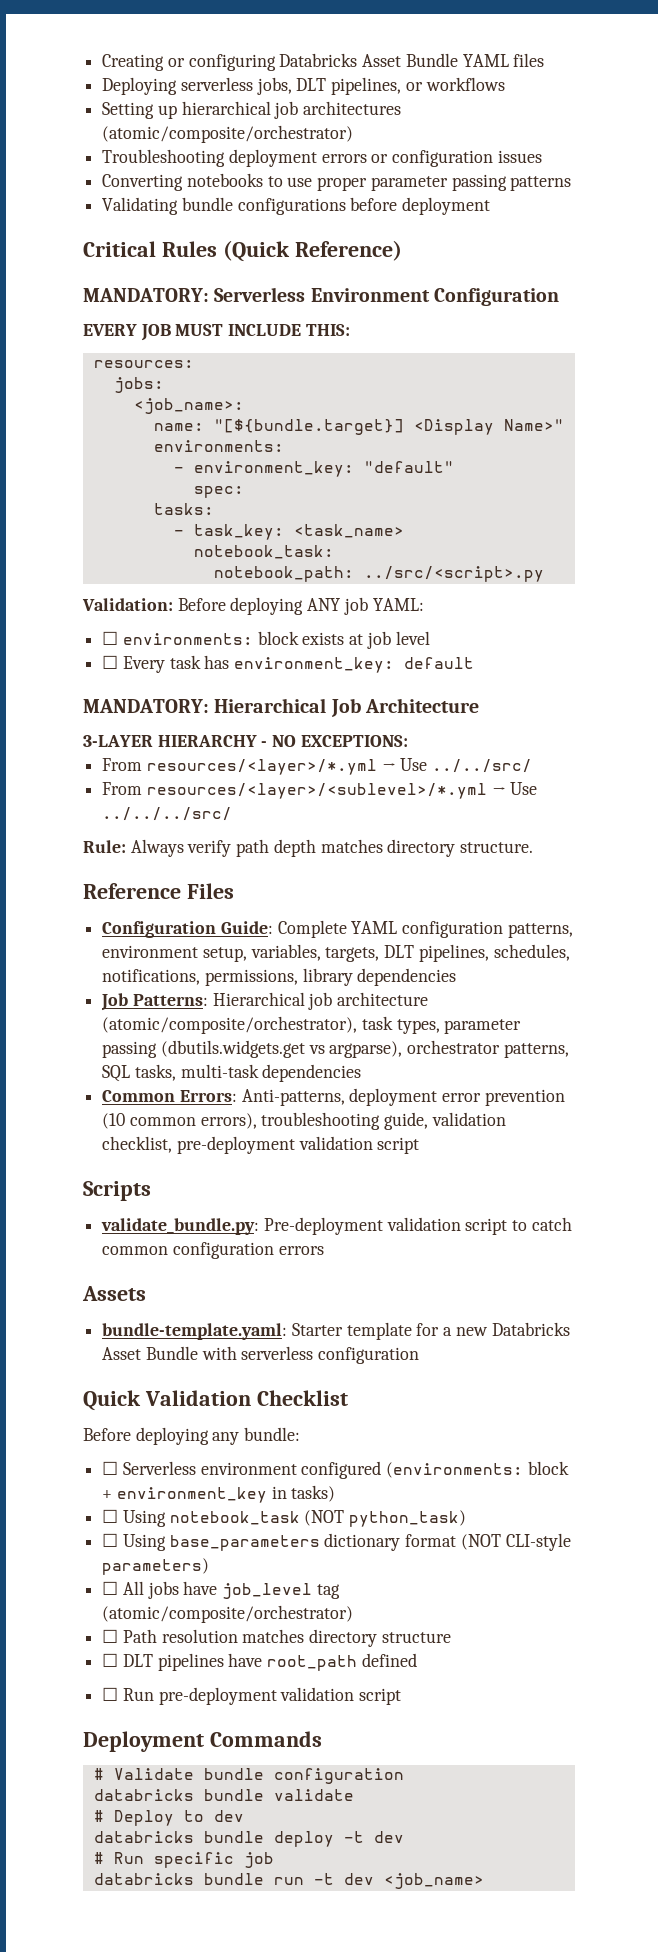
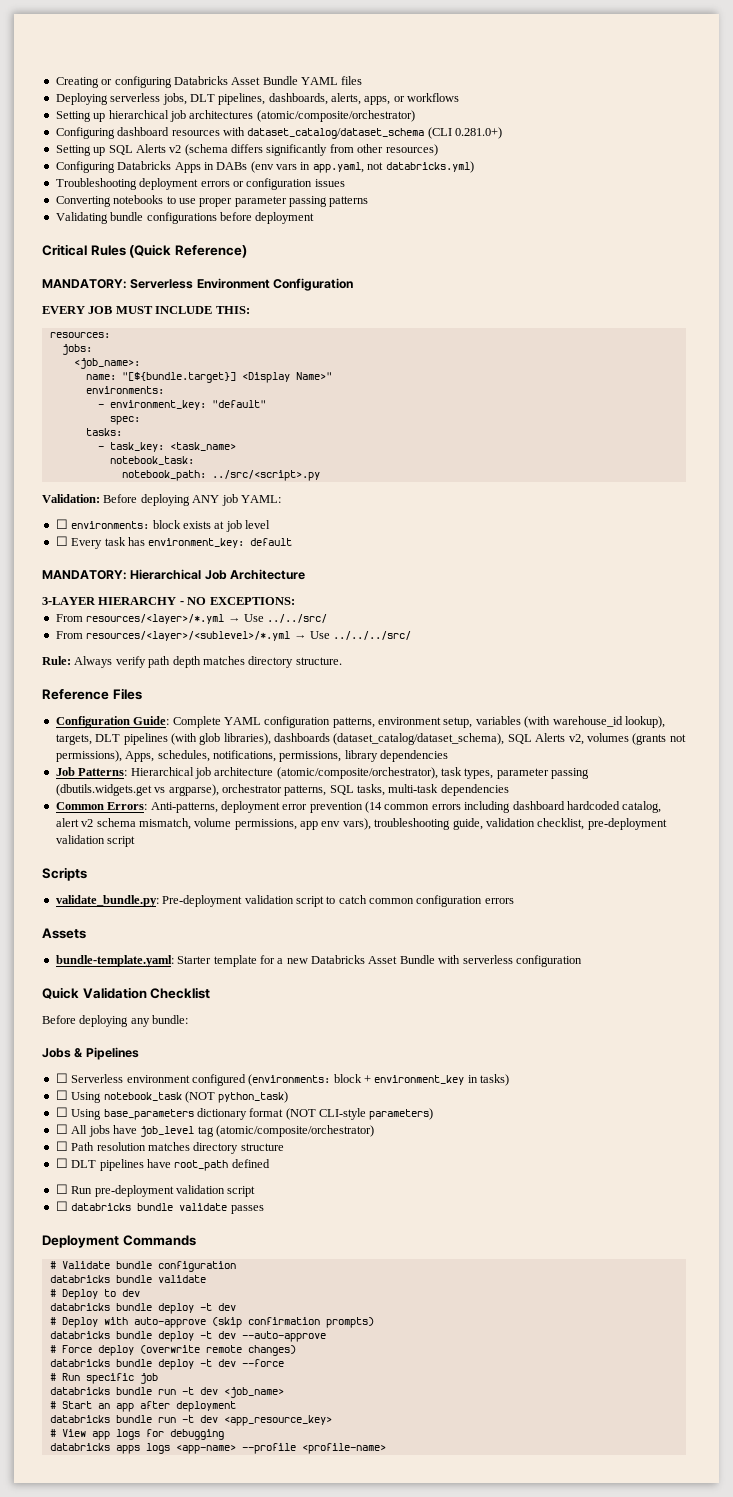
- Deploying serverless jobs, DLT pipelines, or workflows
+ Deploying serverless jobs, DLT pipelines, dashboards, alerts, apps, or workflows
+ Configuring dashboard resources with dataset_catalog/dataset_schema (CLI 0.281.0+)
+ Setting up SQL Alerts v2 (schema differs significantly from other resources)
+ Configuring Databricks Apps in DABs (env vars in app.yaml, not databricks.yml)
- Configuration Guide: Complete YAML configuration patterns, environment setup, variables, targets, DLT pipelines, schedules, notifications, permissions, library dependencies
+ Configuration Guide: Complete YAML configuration patterns, environment setup, variables (with warehouse_id lookup), targets, DLT pipelines (with glob libraries), dashboards (dataset_catalog/dataset_schema), SQL Alerts v2, volumes (grants not permissions), Apps, schedules, notifications, permissions, library dependencies
- Common Errors: Anti-patterns, deployment error prevention (10 common errors), troubleshooting guide, validation checklist, pre-deployment validation script
+ Common Errors: Anti-patterns, deployment error prevention (14 common errors including dashboard hardcoded catalog, alert v2 schema mismatch, volume permissions, app env vars), troubleshooting guide, validation checklist, pre-deployment validation script
+ Jobs & Pipelines
+ ☐ databricks bundle validate passes
+ # Deploy with auto-approve (skip confirmation prompts)
+ databricks bundle deploy -t dev --auto-approve
+ # Force deploy (overwrite remote changes)
+ databricks bundle deploy -t dev --force
+ # Start an app after deployment
+ databricks bundle run -t dev <app_resource_key>
+ # View app logs for debugging
+ databricks apps logs <app-name> --profile <profile-name>

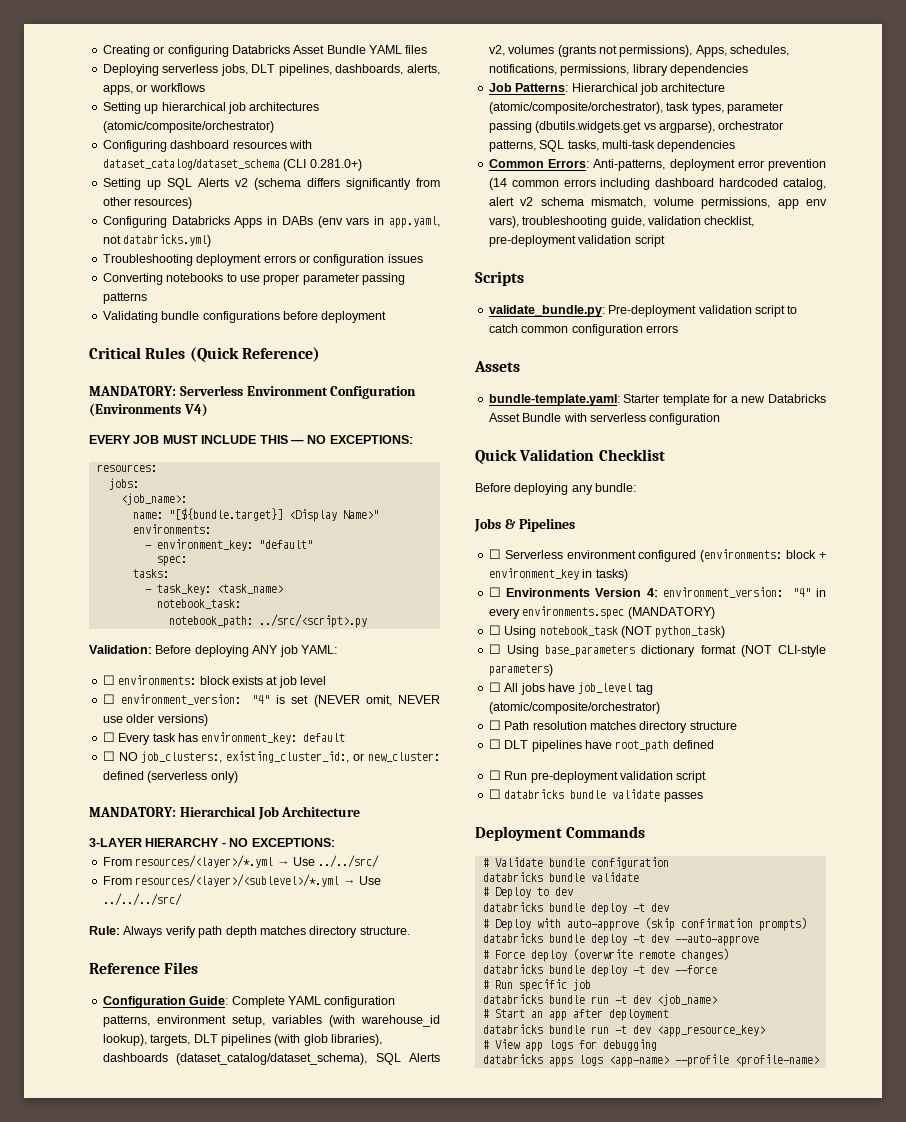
- MANDATORY: Serverless Environment Configuration
+ MANDATORY: Serverless Environment Configuration (Environments V4)
- EVERY JOB MUST INCLUDE THIS:
+ EVERY JOB MUST INCLUDE THIS — NO EXCEPTIONS:
+ ☐ environment_version: "4" is set (NEVER omit, NEVER use older versions)
+ ☐ NO job_clusters:, existing_cluster_id:, or new_cluster: defined (serverless only)
+ ☐ Environments Version 4: environment_version: "4" in every environments.spec (MANDATORY)

